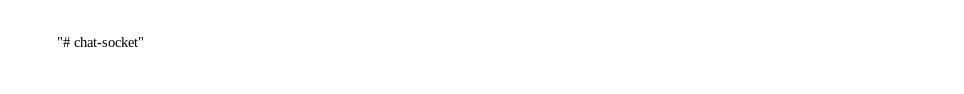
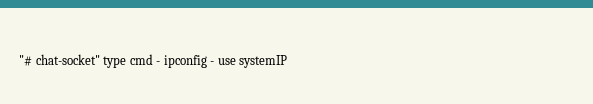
- "# chat-socket"
+ "# chat-socket" type cmd - ipconfig - use systemIP

